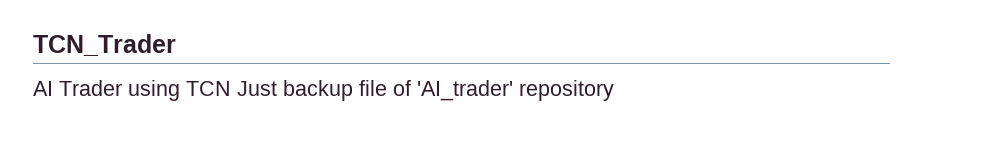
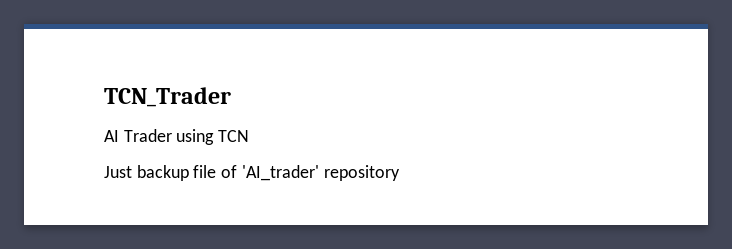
- AI Trader using TCN Just backup file of 'AI_trader' repository
+ AI Trader using TCN
+ Just backup file of 'AI_trader' repository

